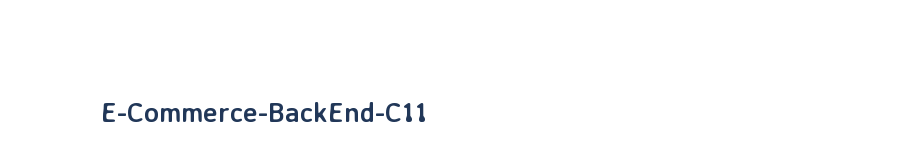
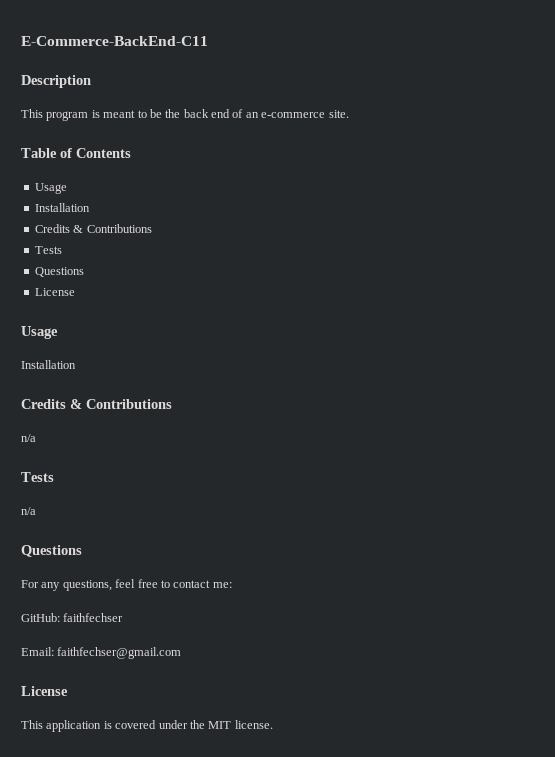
+ Description
+ This program is meant to be the back end of an e-commerce site.
+ Table of Contents
+ Usage
+ Installation
+ Credits & Contributions
+ Tests
+ Questions
+ License
+ Usage
+ Installation
+ Credits & Contributions
+ n/a
+ Tests
+ n/a
+ Questions
+ For any questions, feel free to contact me:
+ GitHub: faithfechser
+ Email: faithfechser@gmail.com
+ License
+ This application is covered under the MIT license.

